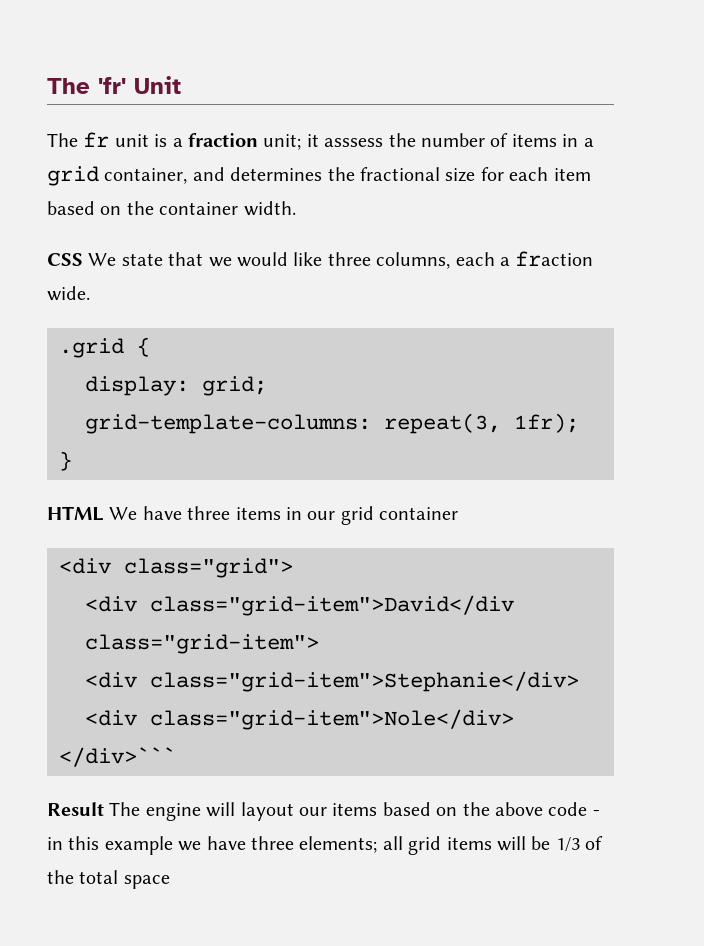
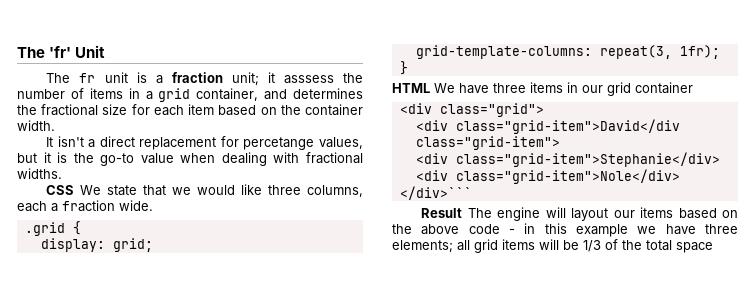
+ It isn't a direct replacement for percetange values, but it is the go-to value when dealing with fractional widths.

